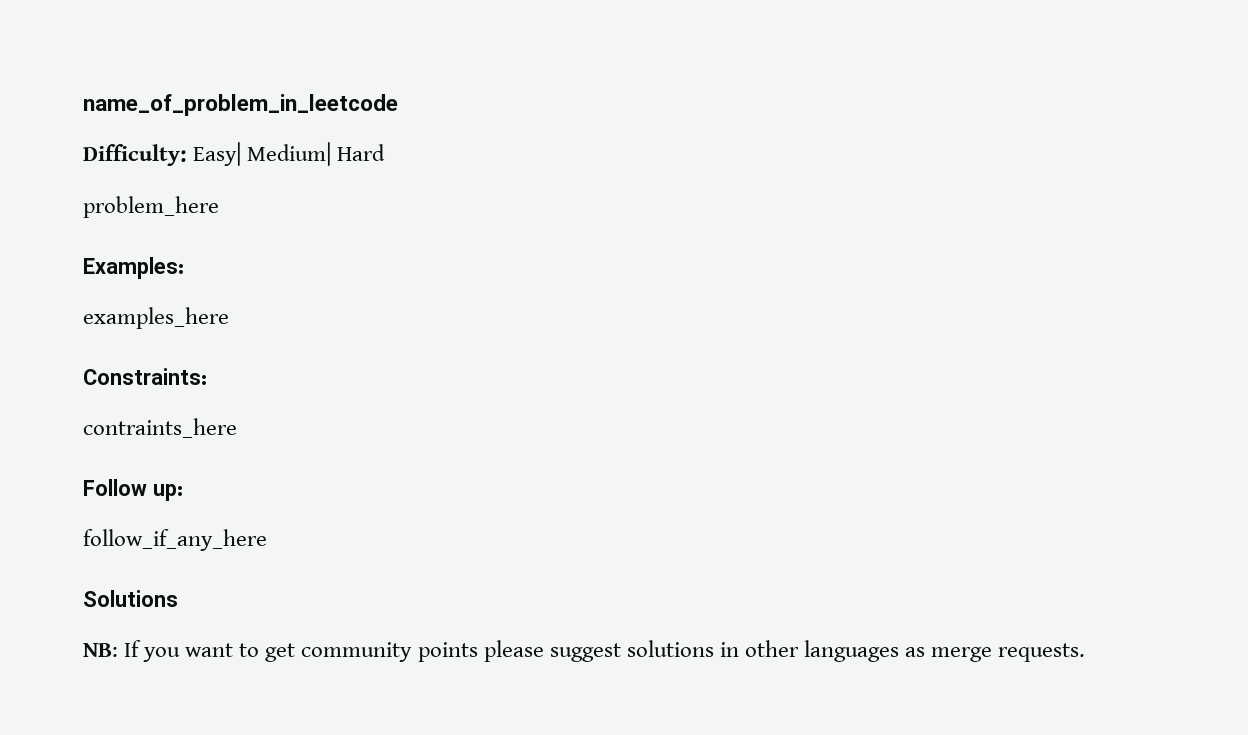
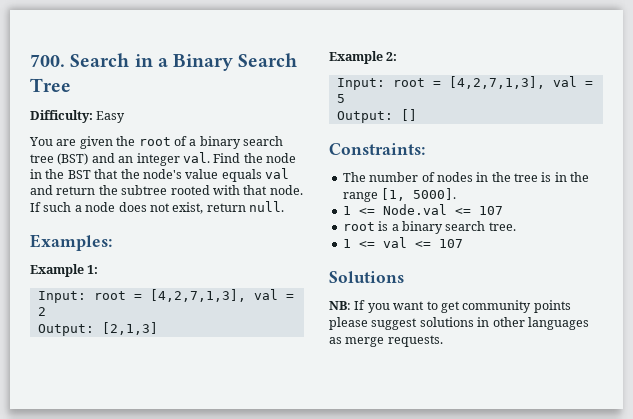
- name_of_problem_in_leetcode
- Difficulty: Easy| Medium| Hard
- problem_here
+ 700. Search in a Binary Search Tree
+ Difficulty: Easy
+ You are given the root of a binary search tree (BST) and an integer val. Find the node in the BST that the node's value equals val and return the subtree rooted with that node. If such a node does not exist, return null.
  Examples:
- examples_here
+ Example 1:
+ Input: root = [4,2,7,1,3], val = 2
+ Output: [2,1,3]
+ Example 2:
+ Input: root = [4,2,7,1,3], val = 5
+ Output: []
  Constraints:
- contraints_here
- Follow up:
- follow_if_any_here
+ The number of nodes in the tree is in the range [1, 5000].
+ 1 <= Node.val <= 107
+ root is a binary search tree.
+ 1 <= val <= 107

